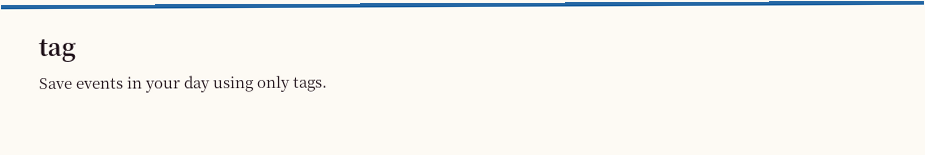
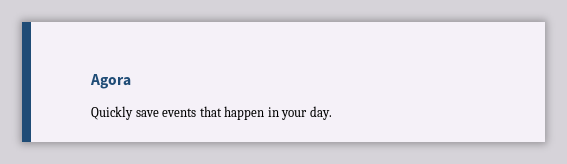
- tag
- Save events in your day using only tags.
+ Agora
+ Quickly save events that happen in your day.

